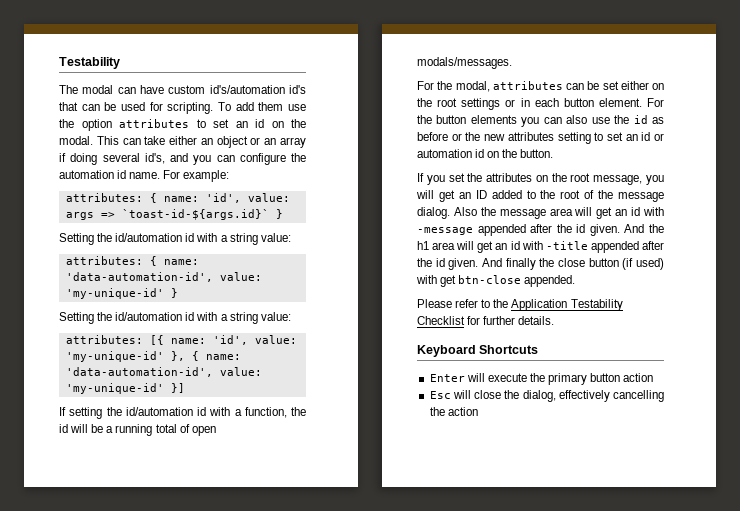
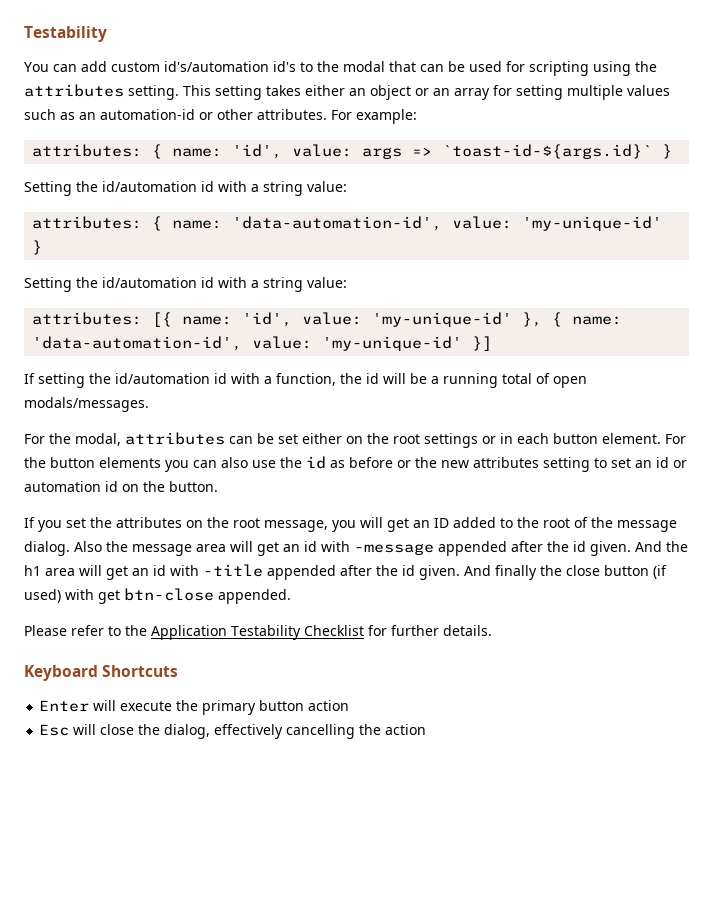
- The modal can have custom id's/automation id's that can be used for scripting. To add them use the option attributes to set an id on the modal. This can take either an object or an array if doing several id's, and you can configure the automation id name.
+ You can add custom id's/automation id's to the modal that can be used for scripting using the attributes setting. This setting takes either an object or an array for setting multiple values such as an automation-id or other attributes.

